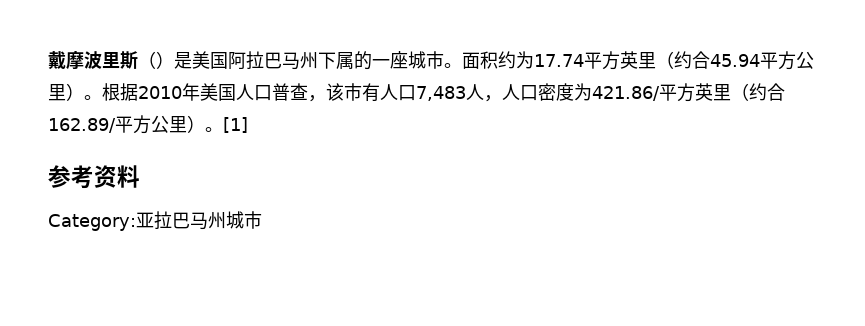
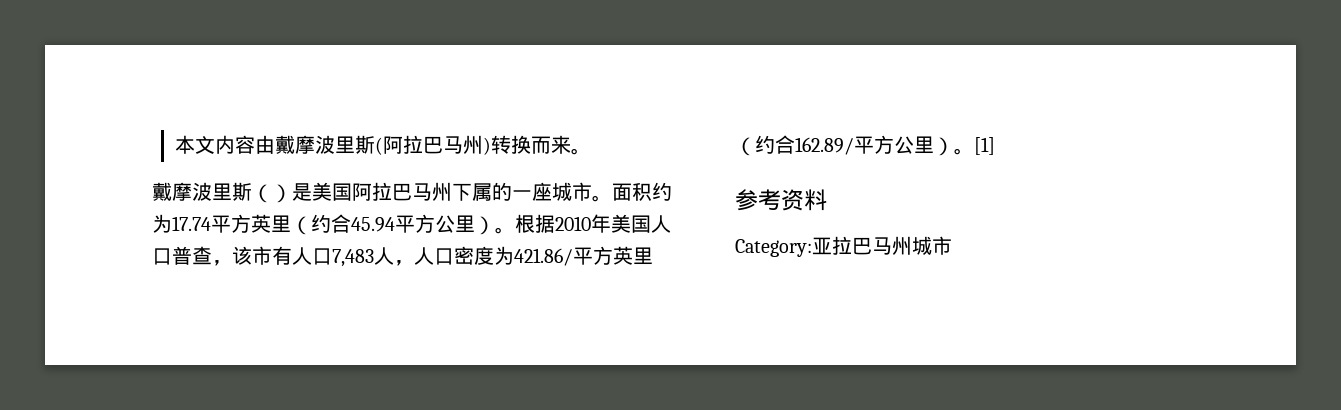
+ 本文内容由戴摩波里斯(阿拉巴马州)转换而来。

